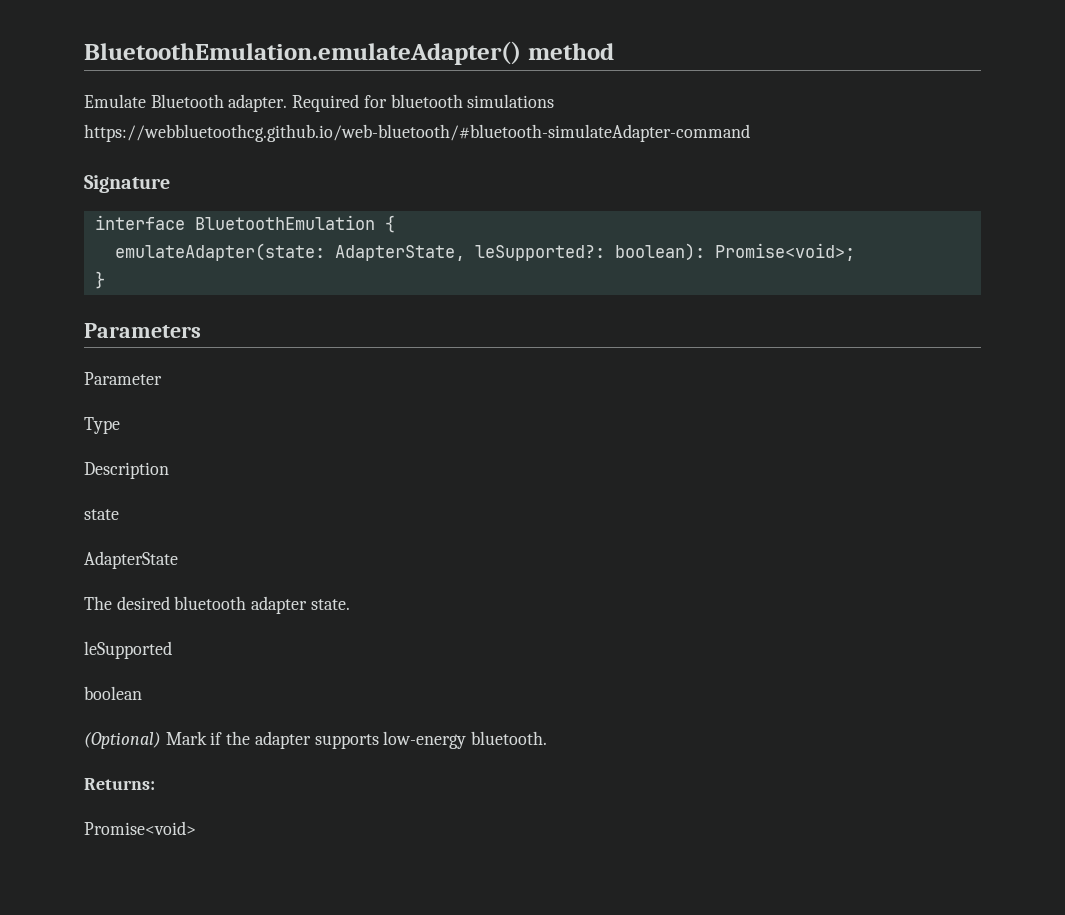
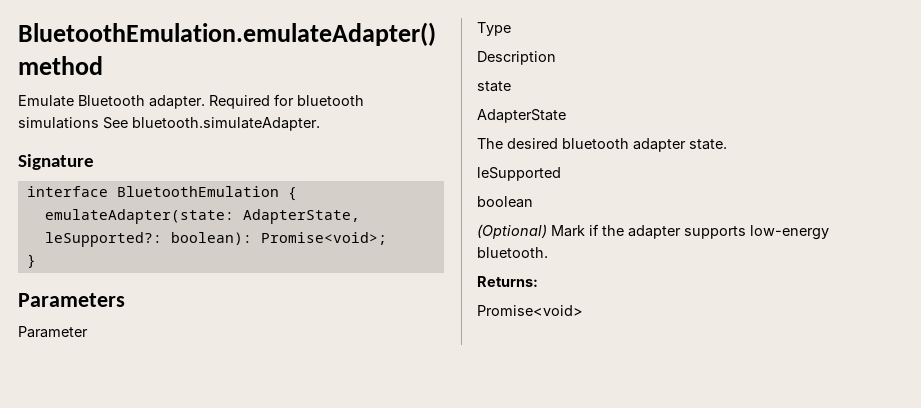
- Required for bluetooth simulations https://webbluetoothcg.github.io/web-bluetooth/#bluetooth-simulateAdapter-command
+ Required for bluetooth simulations See bluetooth.simulateAdapter.

